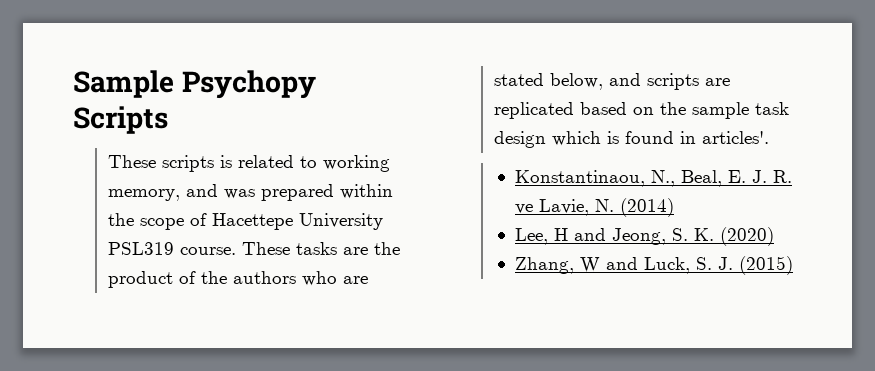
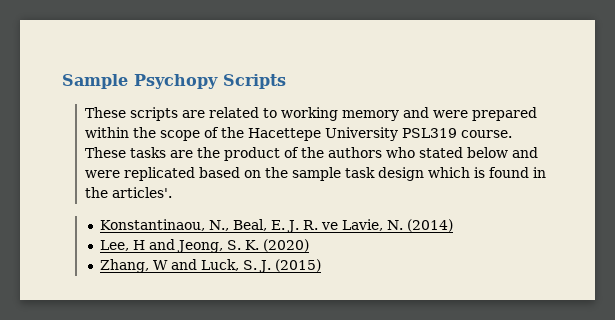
- These scripts is related to working memory, and was prepared within the scope of Hacettepe University PSL319 course.
+ These scripts are related to working memory and were prepared within the scope of the Hacettepe University PSL319 course.
- These tasks are the product of the authors who are stated below, and scripts are replicated based on the sample task design which is found in articles'.
+ These tasks are the product of the authors who stated below and were replicated based on the sample task design which is found in the articles'.

